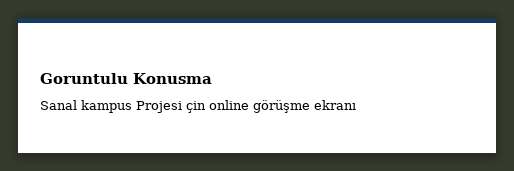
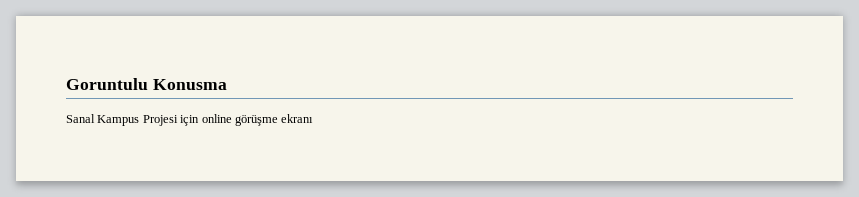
- Sanal kampus Projesi çin online görüşme ekranı
+ Sanal Kampus Projesi için online görüşme ekranı

